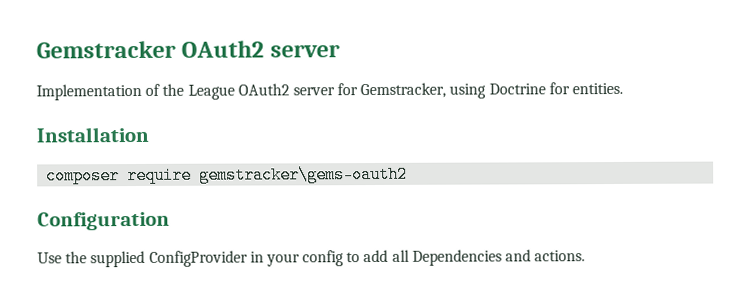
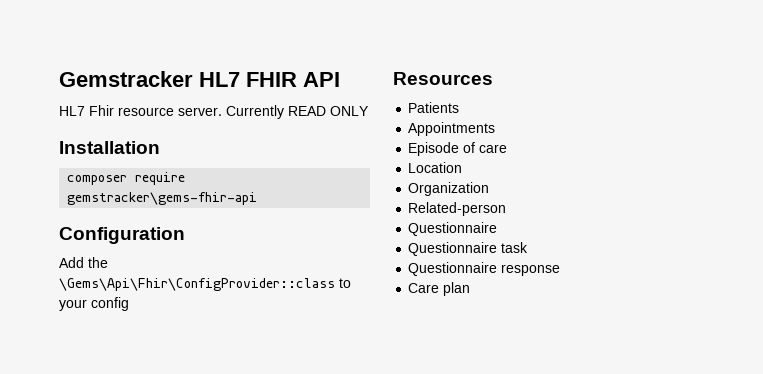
- Gemstracker OAuth2 server
- Implementation of the League OAuth2 server for Gemstracker, using Doctrine for entities.
+ Gemstracker HL7 FHIR API
+ HL7 Fhir resource server. Currently READ ONLY
- composer require gemstracker\gems-oauth2
+ composer require gemstracker\gems-fhir-api
- Use the supplied ConfigProvider in your config to add all Dependencies and actions.
+ Add the \Gems\Api\Fhir\ConfigProvider::class to your config
+ Resources
+ Patients
+ Appointments
+ Episode of care
+ Location
+ Organization
+ Related-person
+ Questionnaire
+ Questionnaire task
+ Questionnaire response
+ Care plan

